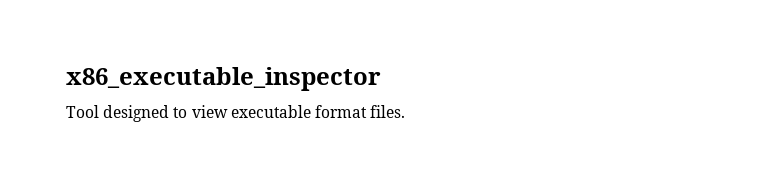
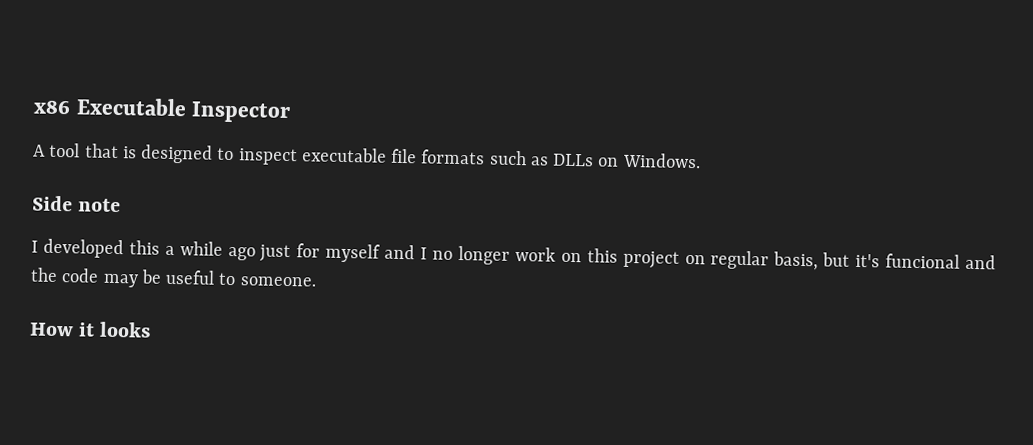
- x86_executable_inspector
- Tool designed to view executable format files.
+ x86 Executable Inspector
+ A tool that is designed to inspect executable file formats such as DLLs on Windows.
+ Side note
+ I developed this a while ago just for myself and I no longer work on this project on regular basis, but it's funcional and the code may be useful to someone.
+ How it looks

